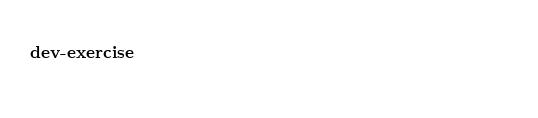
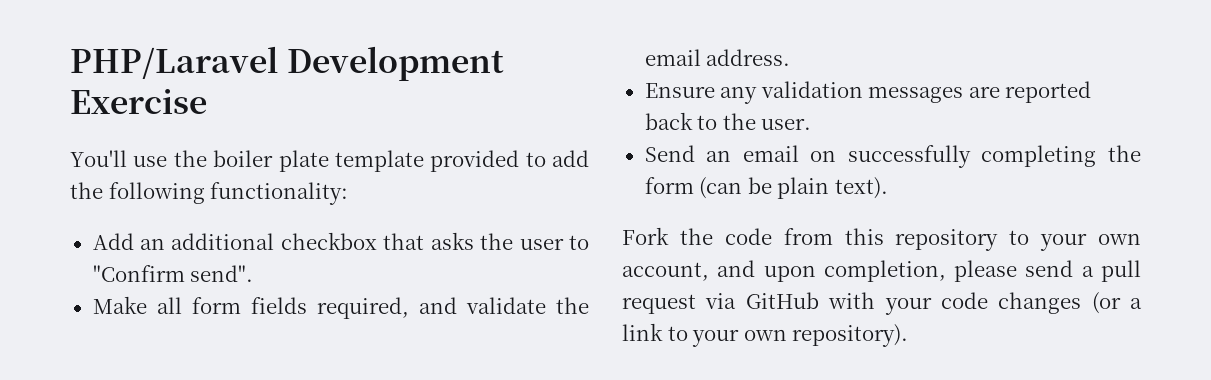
- dev-exercise
+ PHP/Laravel Development Exercise
+ You'll use the boiler plate template provided to add the following functionality:
+ Add an additional checkbox that asks the user to "Confirm send".
+ Make all form fields required, and validate the email address.
+ Ensure any validation messages are reported back to the user.
+ Send an email on successfully completing the form (can be plain text).
+ Fork the code from this repository to your own account, and upon completion, please send a pull request via GitHub with your code changes (or a link to your own repository).

